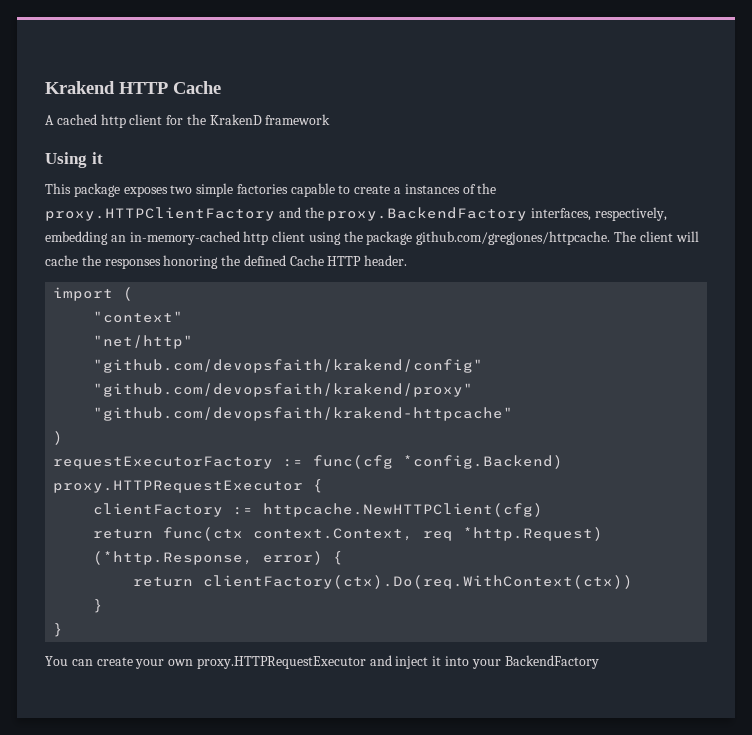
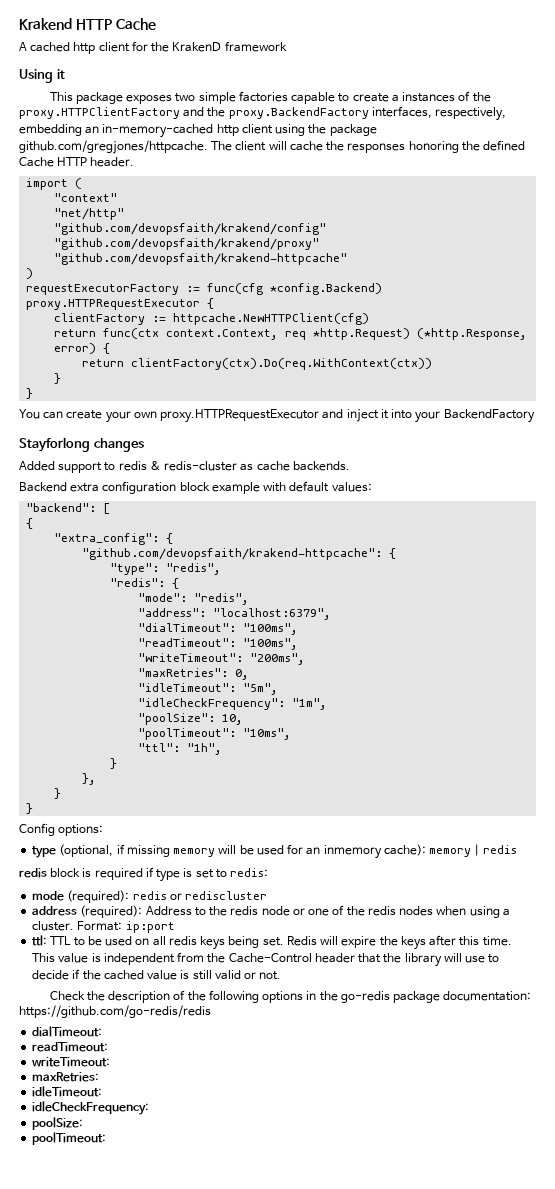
+ Stayforlong changes
+ Added support to redis & redis-cluster as cache backends.
+ Backend extra configuration block example with default values:
+ "backend": [
+ {
+ "extra_config": {
+ "github.com/devopsfaith/krakend-httpcache": {
+ "type": "redis",
+ "redis": {
+ "mode": "redis",
+ "address": "localhost:6379",
+ "dialTimeout": "100ms",
+ "readTimeout": "100ms",
+ "writeTimeout": "200ms",
+ "maxRetries": 0,
+ "idleTimeout": "5m",
+ "idleCheckFrequency": "1m",
+ "poolSize": 10,
+ "poolTimeout": "10ms",
+ "ttl": "1h",
+ }
+ },
+ }
+ }
+ Config options:
+ type (optional, if missing memory will be used for an inmemory cache): memory | redis
+ redis block is required if type is set to redis:
+ mode (required): redis or rediscluster
+ address (required): Address to the redis node or one of the redis nodes when using a cluster. Format: ip:port
+ ttl: TTL to be used on all redis keys being set. Redis will expire the keys after this time. This value is independent from the Cache-Control header that the library will use to decide if the cached value is still valid or not.
+ Check the description of the following options in the go-redis package documentation: https://github.com/go-redis/redis
+ dialTimeout:
+ readTimeout:
+ writeTimeout:
+ maxRetries:
+ idleTimeout:
+ idleCheckFrequency:
+ poolSize:
+ poolTimeout:

